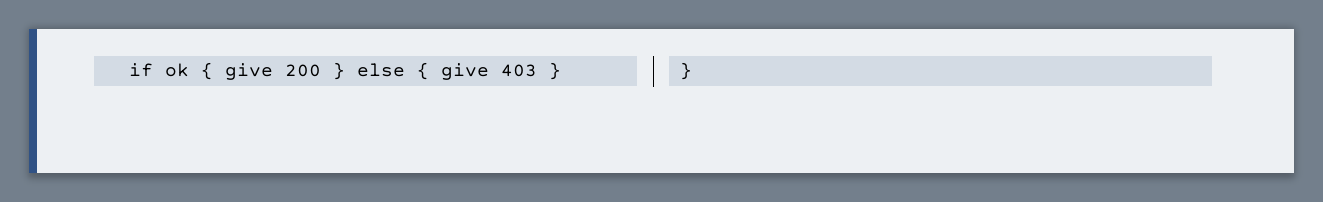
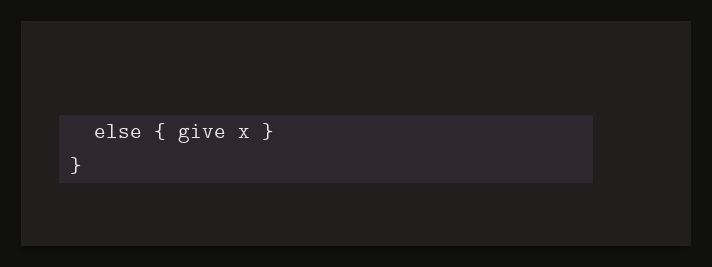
- if ok { give 200 } else { give 403 }
+ else { give x }

